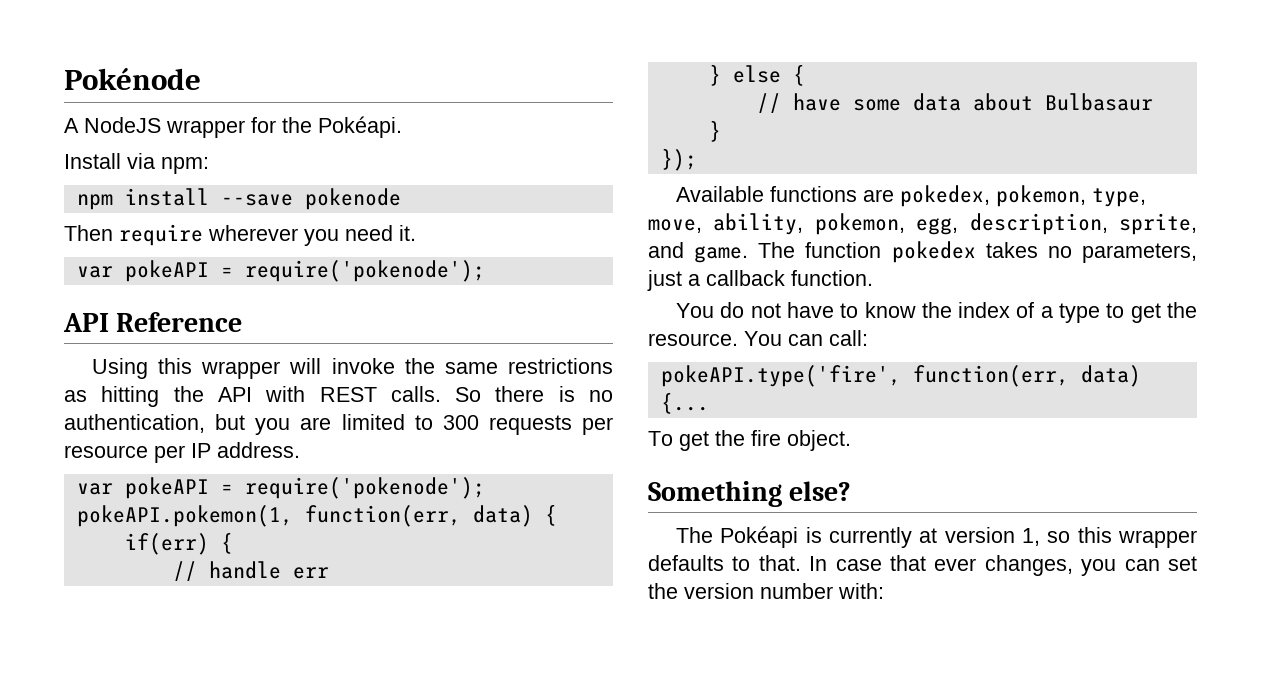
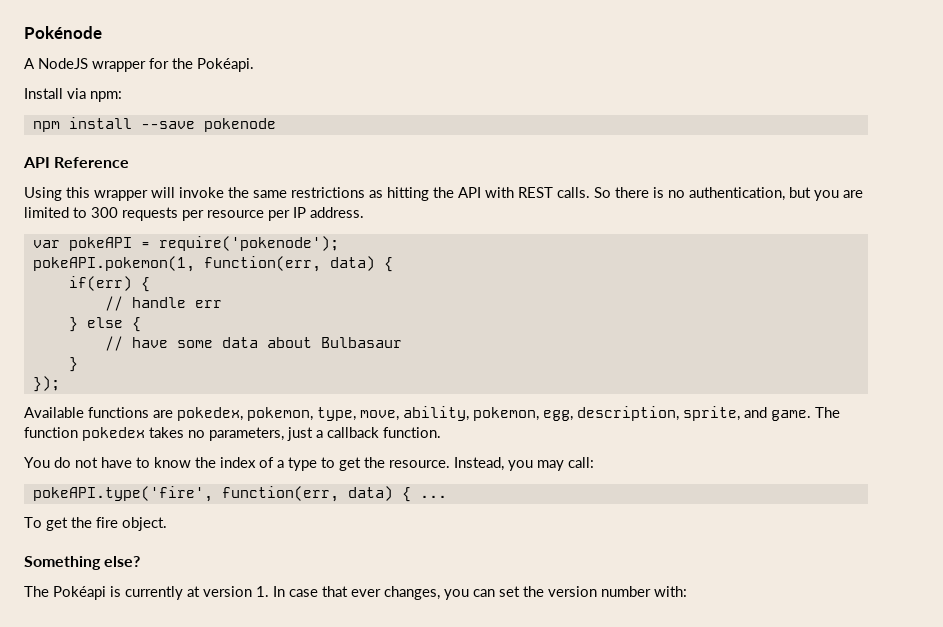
- Then require wherever you need it.
- var pokeAPI = require('pokenode');
- You can call:
+ Instead, you may call:
- pokeAPI.type('fire', function(err, data) {...
+ pokeAPI.type('fire', function(err, data) { ...
- The Pokéapi is currently at version 1, so this wrapper defaults to that. In case that ever changes, you can set the version number with:
+ The Pokéapi is currently at version 1. In case that ever changes, you can set the version number with:

